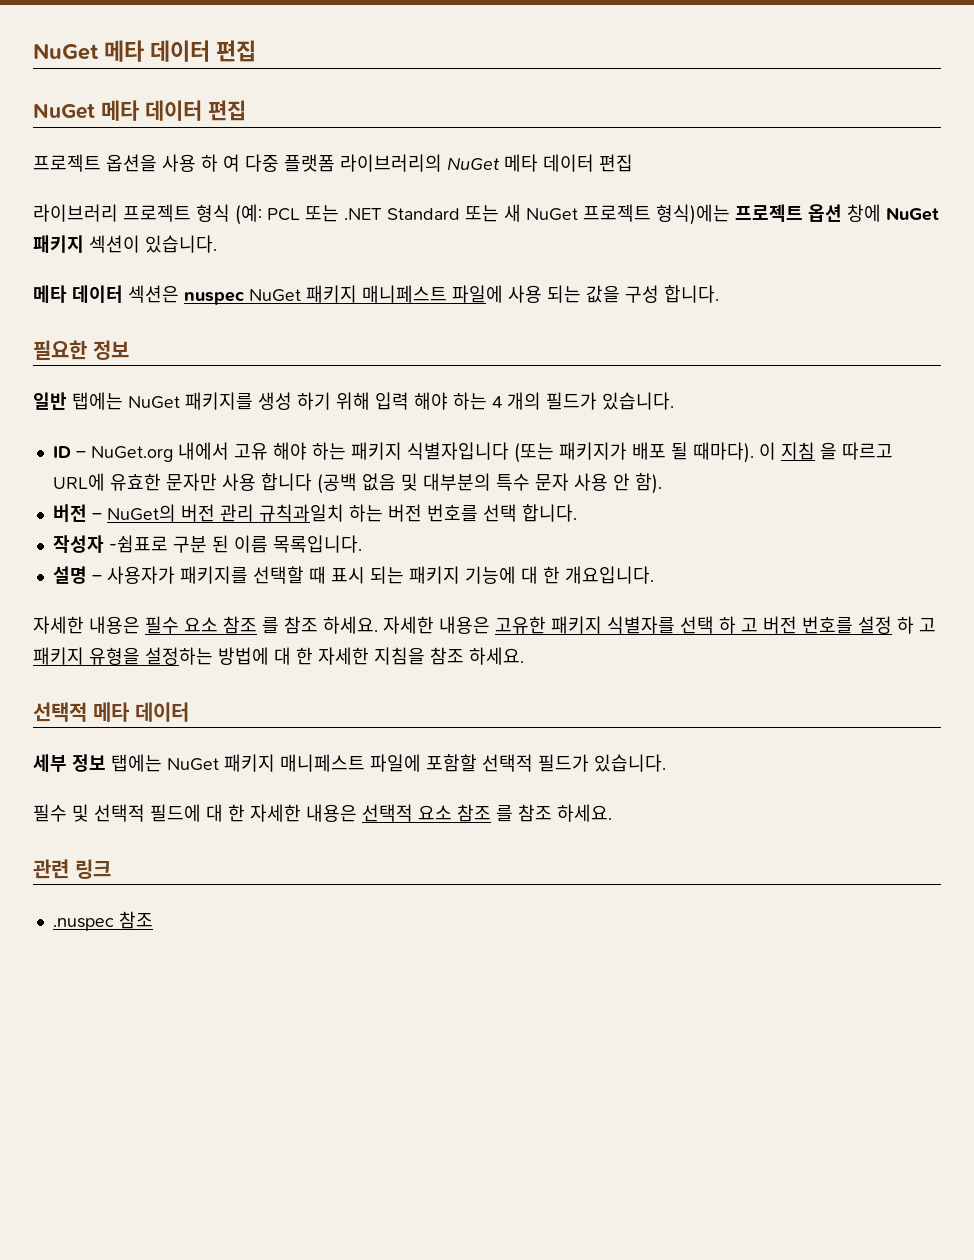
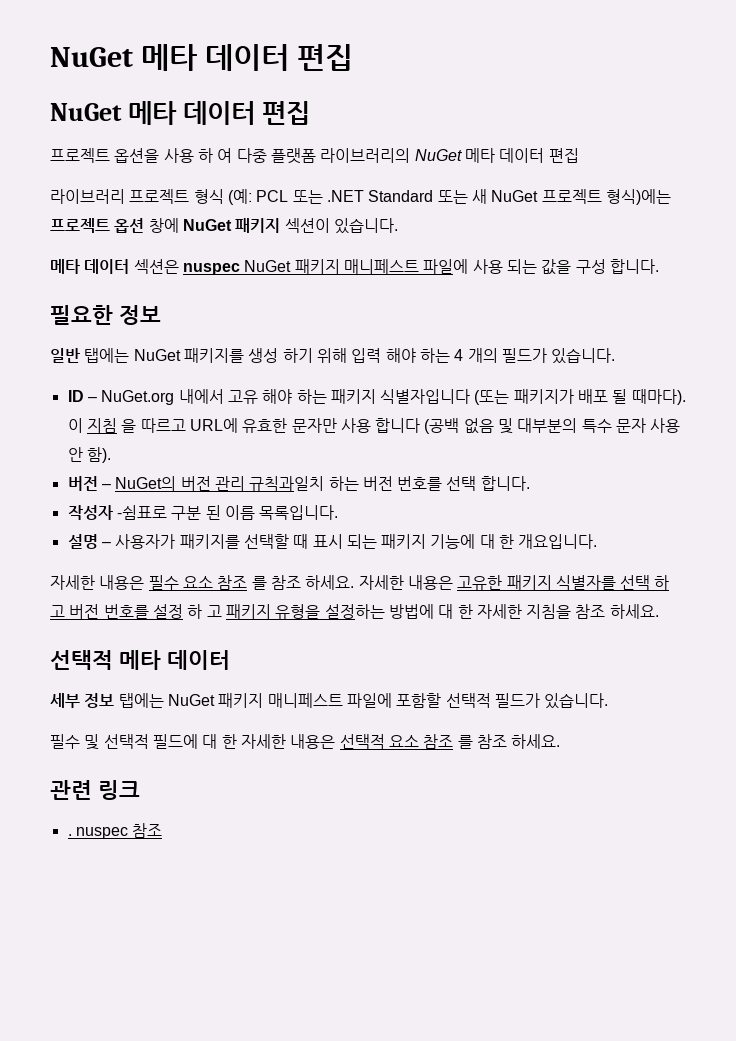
- .nuspec 참조
+ . nuspec 참조

